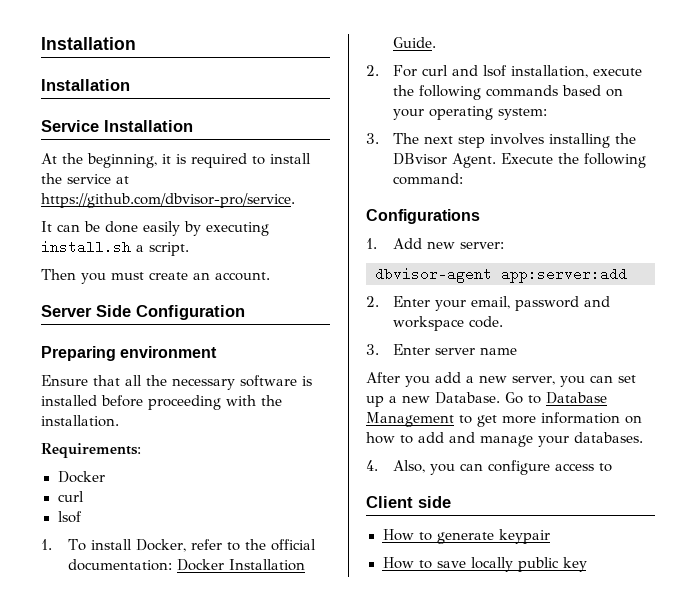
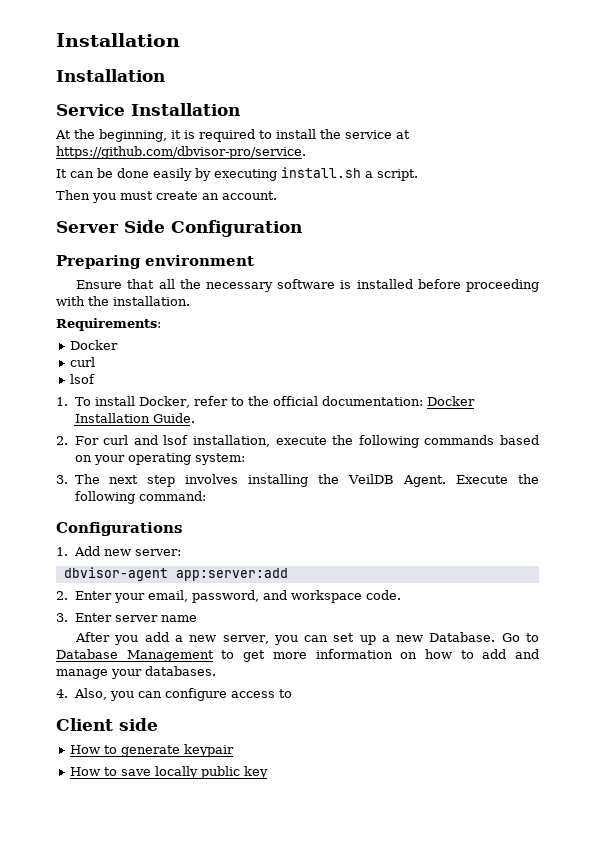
- 3. The next step involves installing the DBvisor Agent.
+ 3. The next step involves installing the VeilDB Agent.
- 2. Enter your email, password and workspace code.
+ 2. Enter your email, password, and workspace code.

